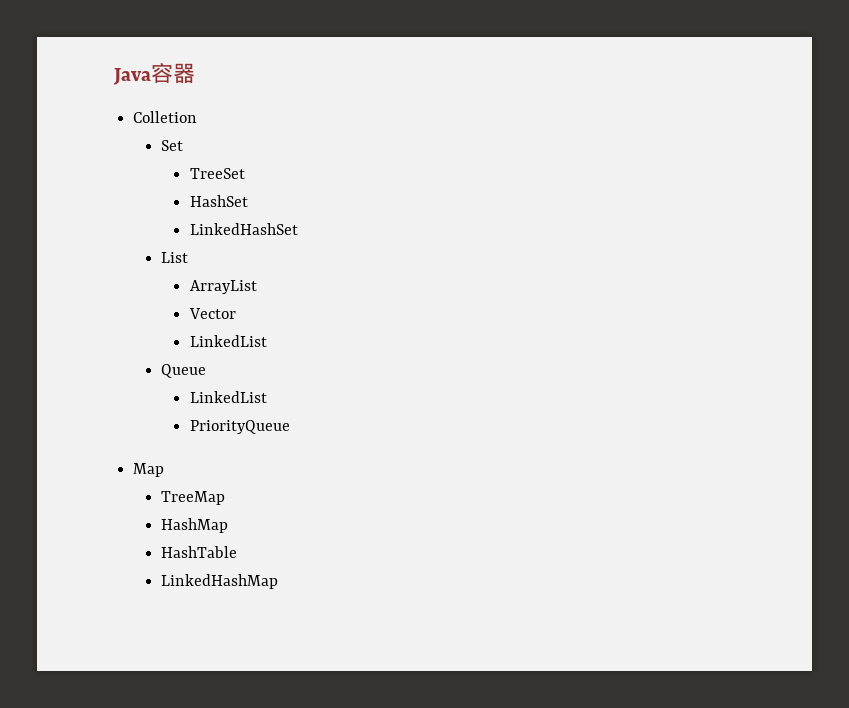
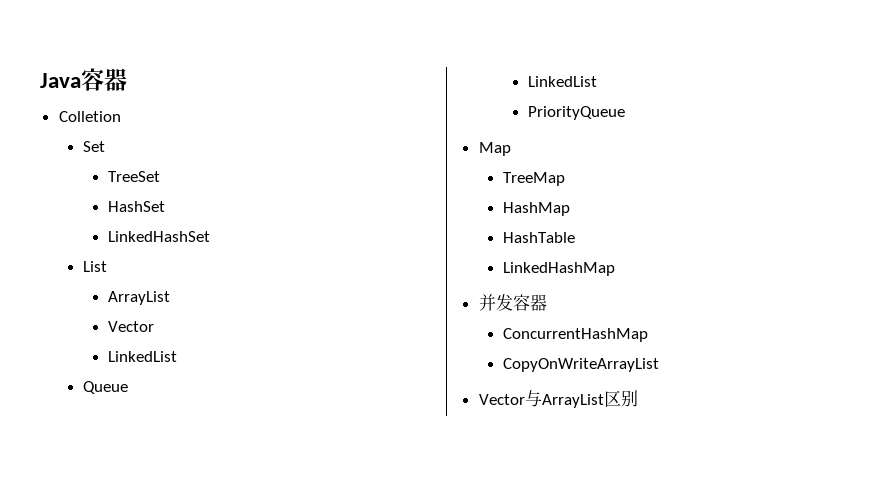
+ 并发容器
+ ConcurrentHashMap
+ CopyOnWriteArrayList
+ Vector与ArrayList区别

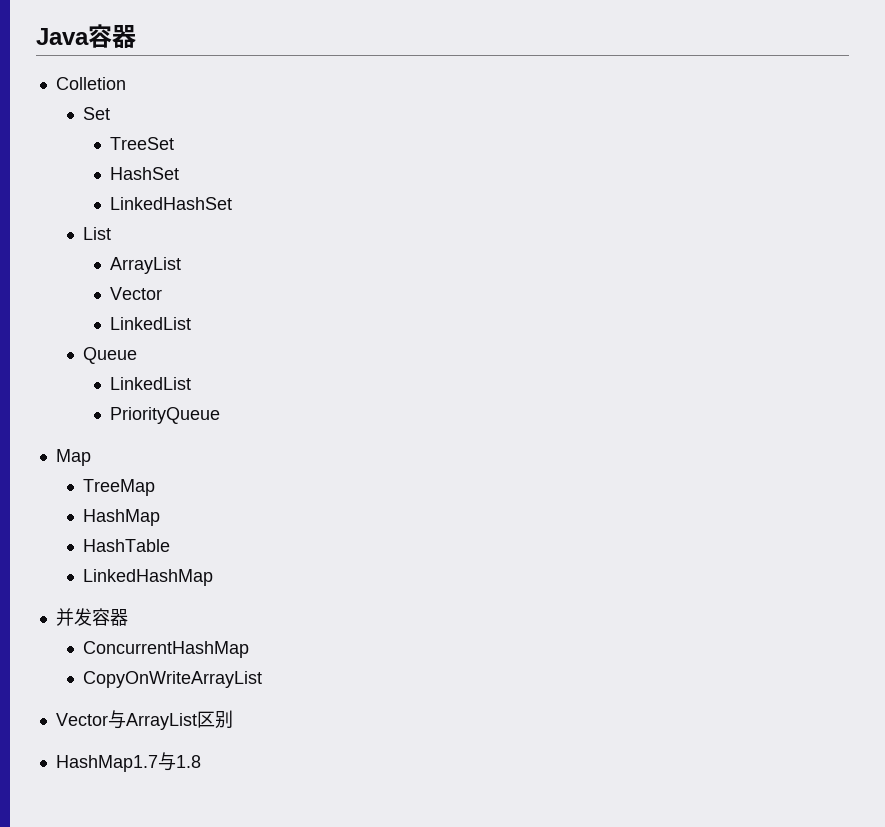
+ HashMap1.7与1.8

